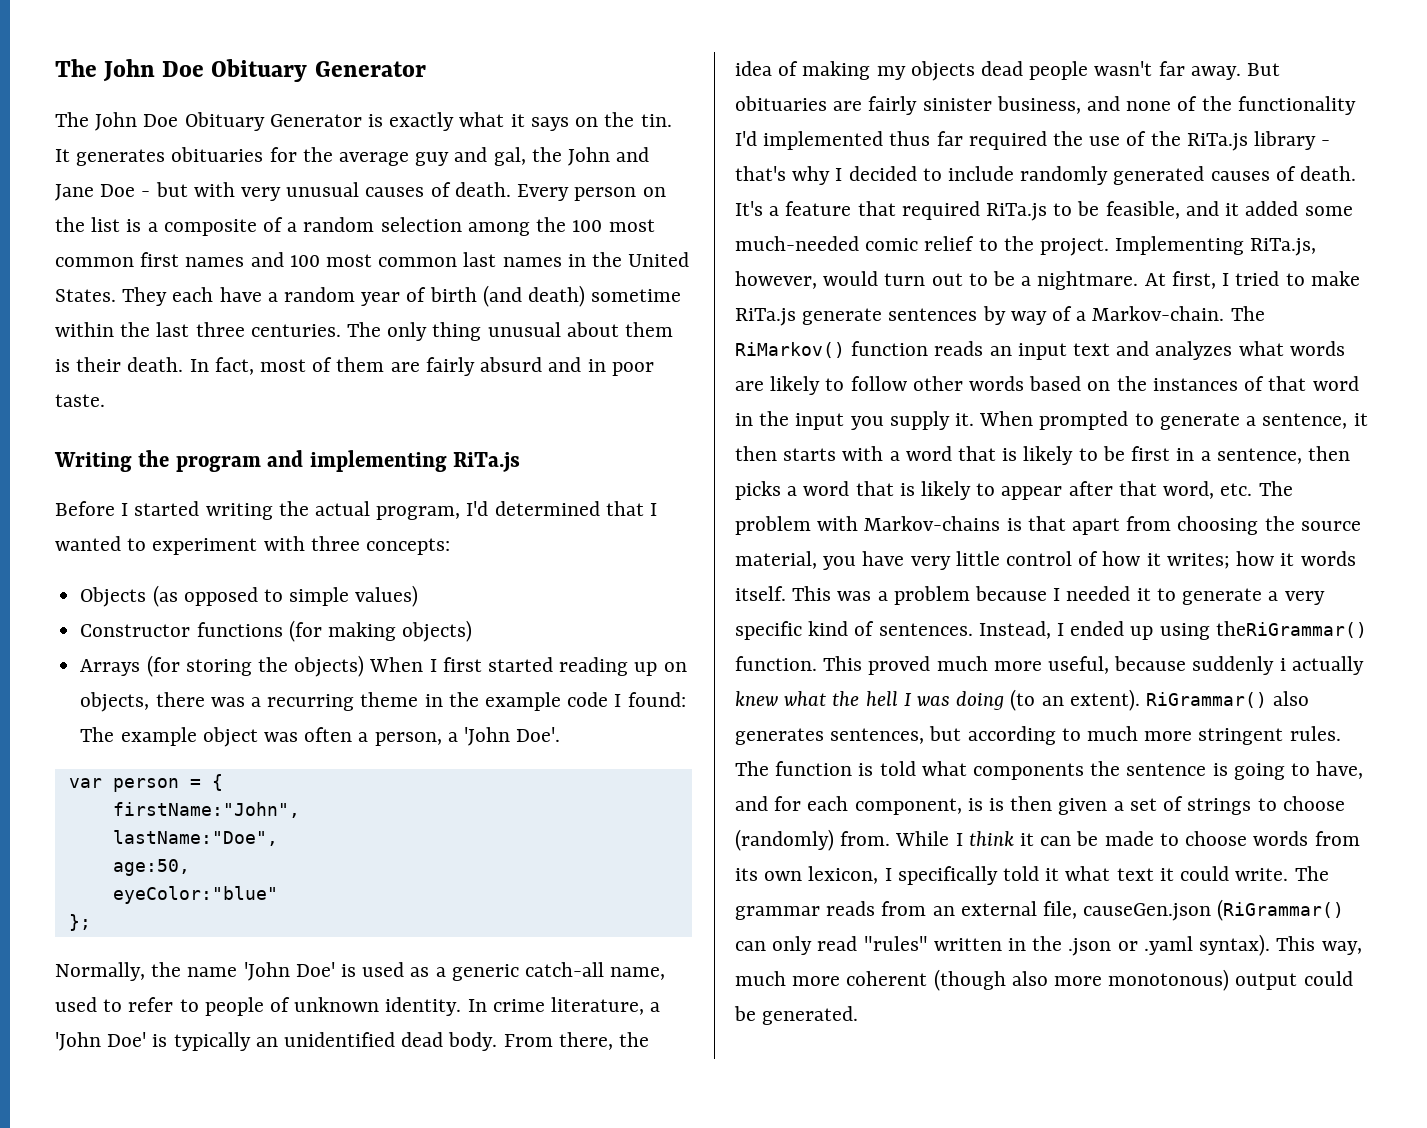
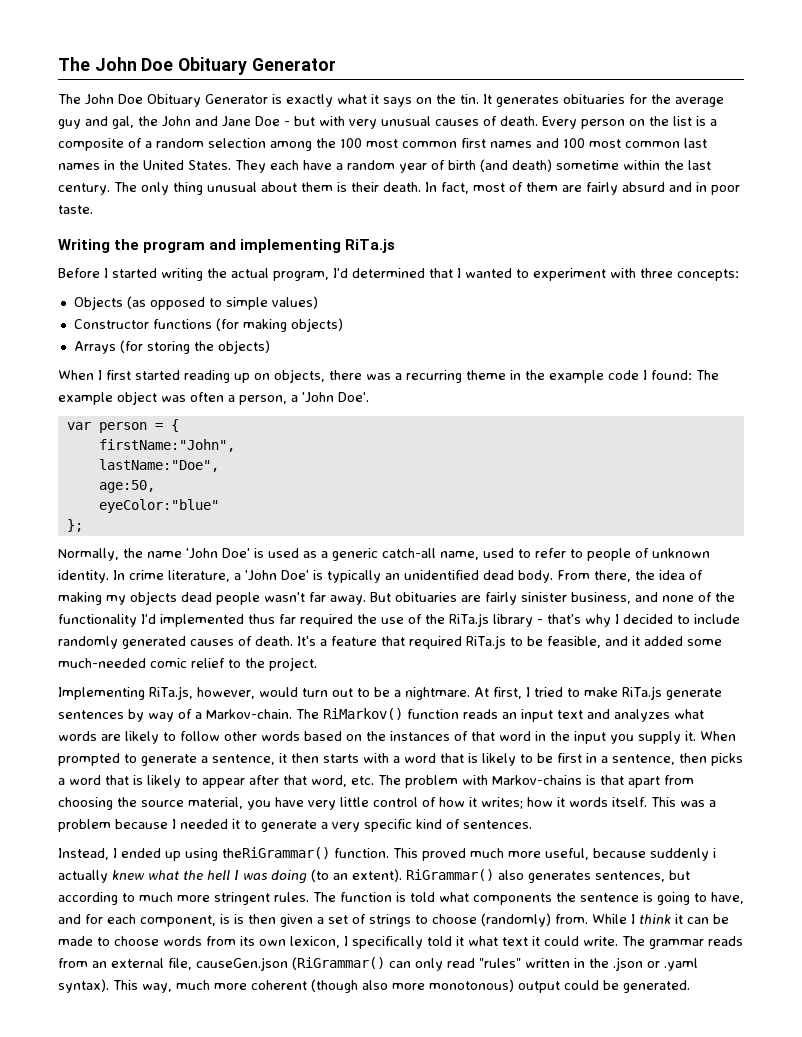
- They each have a random year of birth (and death) sometime within the last three centuries.
+ They each have a random year of birth (and death) sometime within the last century.
- Arrays (for storing the objects) When I first started reading up on objects, there was a recurring theme in the example code I found: The example object was often a person, a 'John Doe'.
+ Arrays (for storing the objects)
+ When I first started reading up on objects, there was a recurring theme in the example code I found: The example object was often a person, a 'John Doe'.
- It's a feature that required RiTa.js to be feasible, and it added some much-needed comic relief to the project. Implementing RiTa.js, however, would turn out to be a nightmare.
+ It's a feature that required RiTa.js to be feasible, and it added some much-needed comic relief to the project.
+ Implementing RiTa.js, however, would turn out to be a nightmare.
- This was a problem because I needed it to generate a very specific kind of sentences. Instead, I ended up using theRiGrammar() function.
+ This was a problem because I needed it to generate a very specific kind of sentences.
+ Instead, I ended up using theRiGrammar() function.

